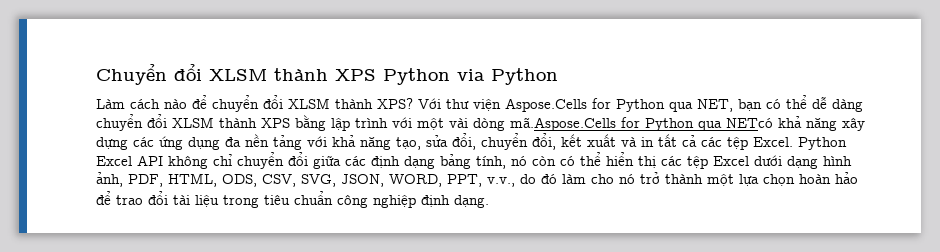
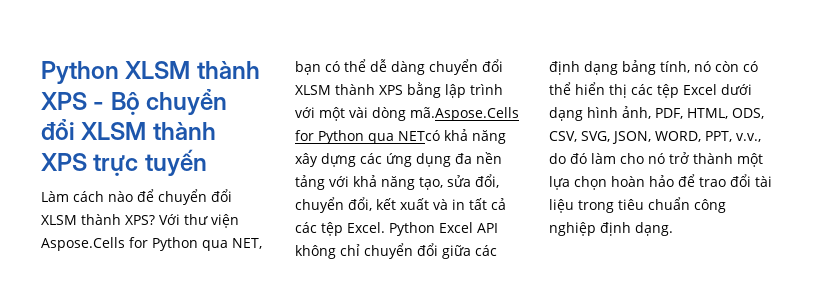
- Chuyển đổi XLSM thành XPS Python via Python
+ Python XLSM thành XPS - Bộ chuyển đổi XLSM thành XPS trực tuyến

